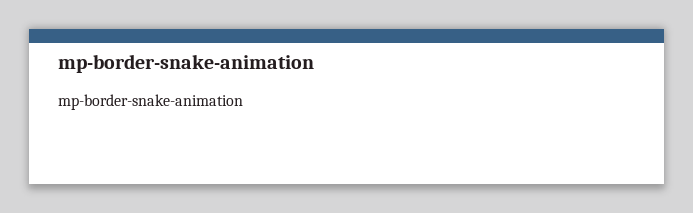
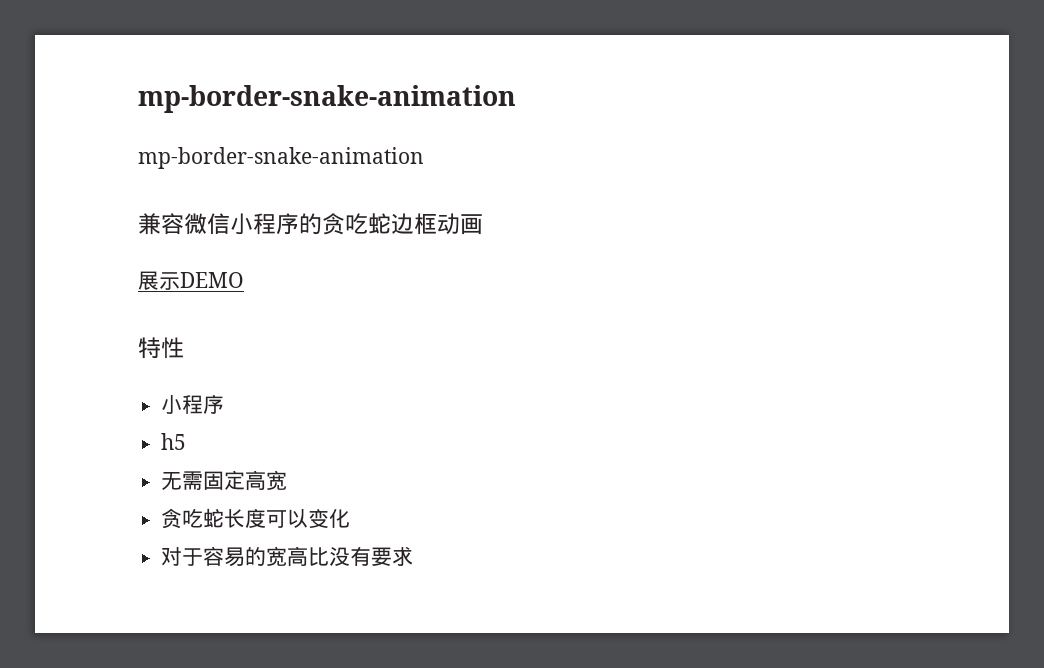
+ 兼容微信小程序的贪吃蛇边框动画
+ 展示DEMO
+ 特性
+ 小程序
+ h5
+ 无需固定高宽
+ 贪吃蛇长度可以变化
+ 对于容易的宽高比没有要求

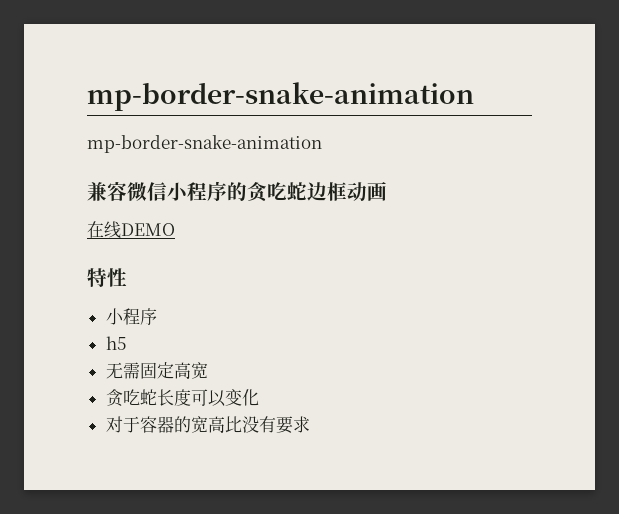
- 展示DEMO
+ 在线DEMO
- 对于容易的宽高比没有要求
+ 对于容器的宽高比没有要求

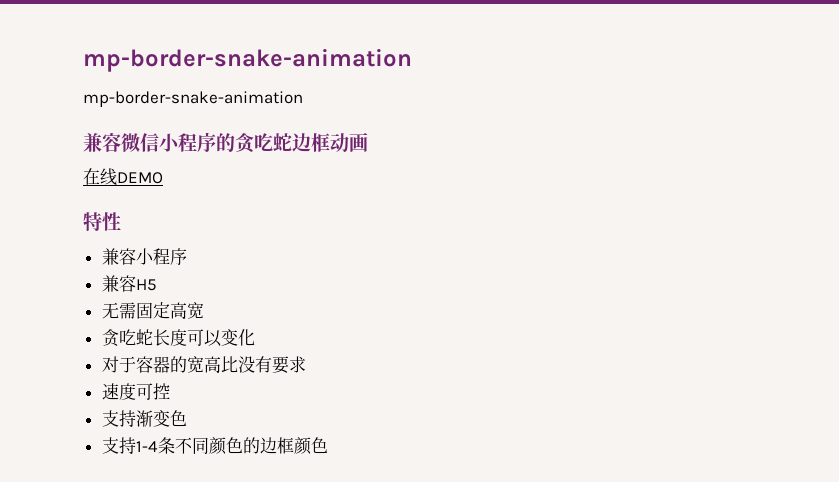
  特性
- 小程序
+ 兼容小程序
- h5
+ 兼容H5
+ 速度可控
+ 支持渐变色
+ 支持1-4条不同颜色的边框颜色

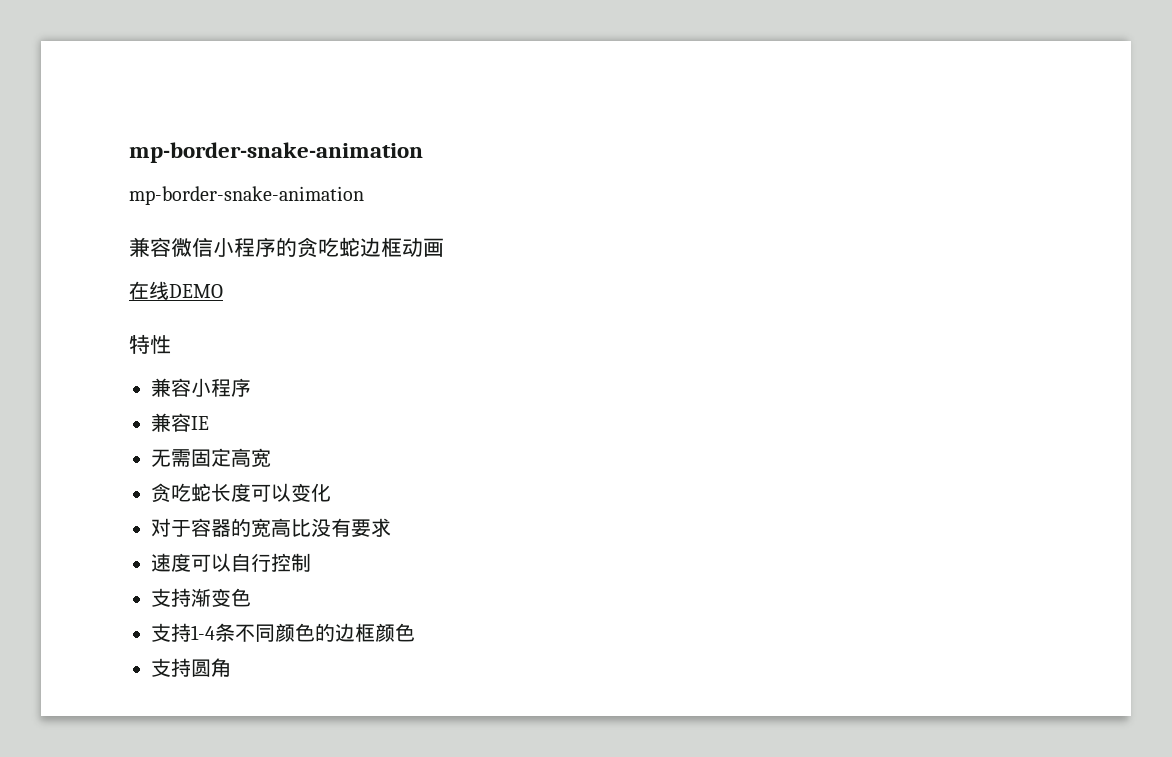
- 兼容H5
+ 兼容IE
- 速度可控
+ 速度可以自行控制
+ 支持圆角

